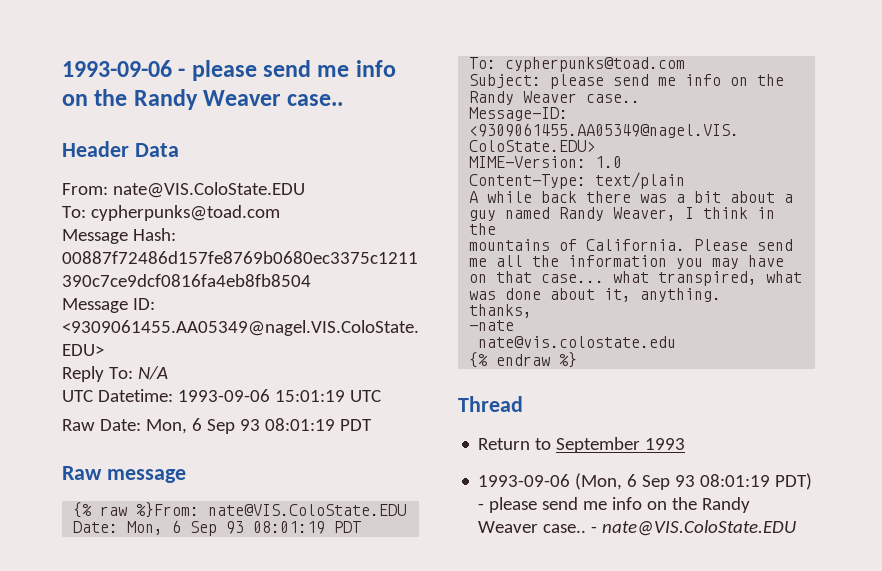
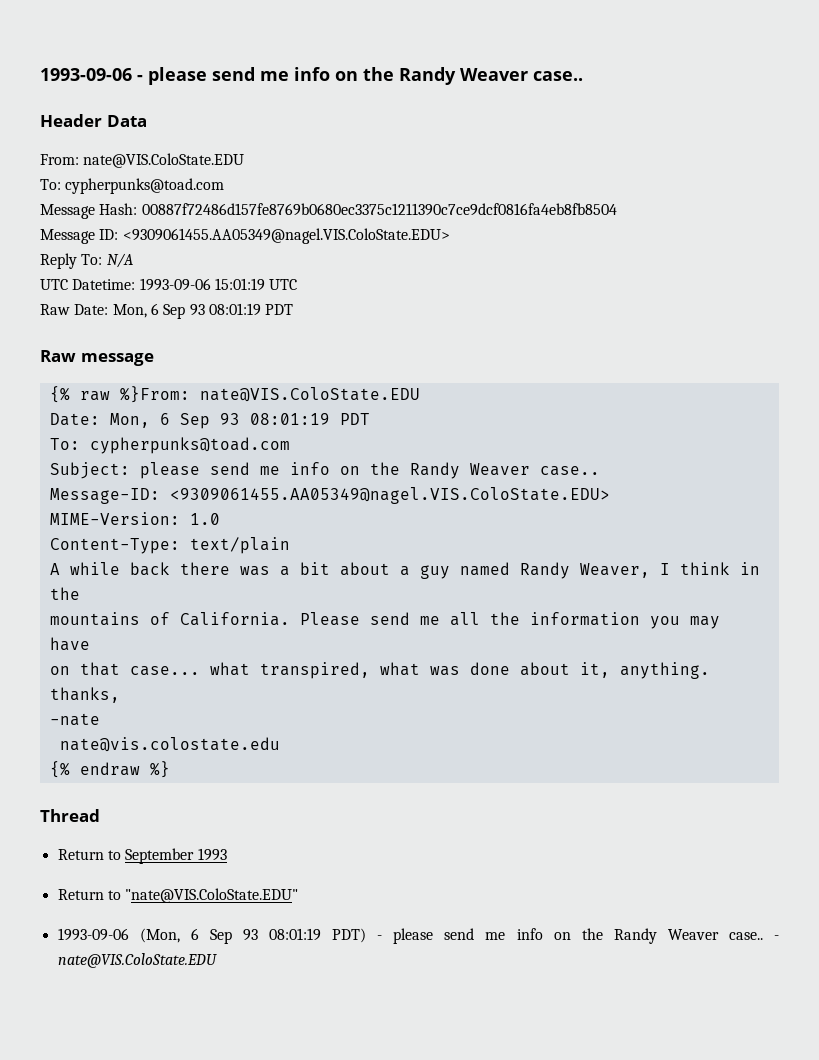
+ Return to "nate@VIS.ColoState.EDU"

